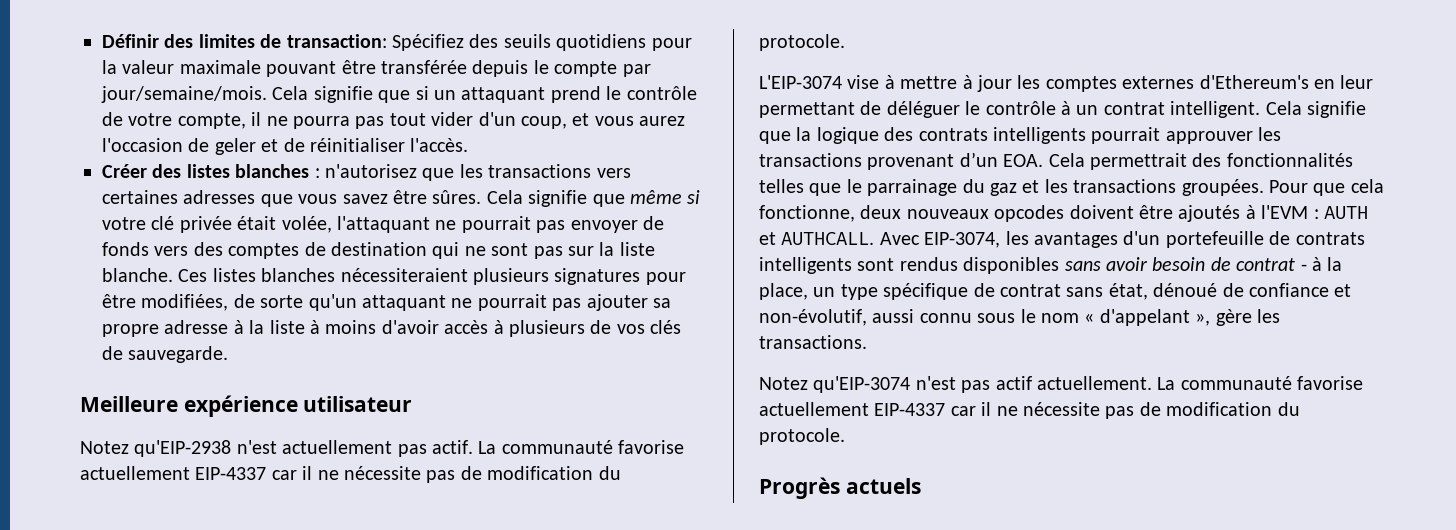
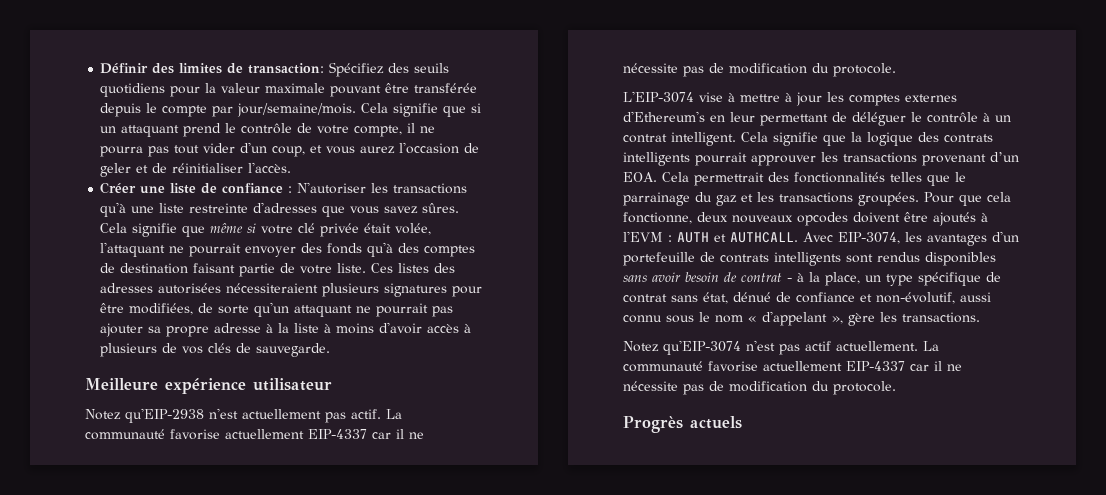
- Créer des listes blanches : n'autorisez que les transactions vers certaines adresses que vous savez être sûres.
+ Créer une liste de confiance : N'autoriser les transactions qu'à une liste restreinte d'adresses que vous savez sûres.
- Cela signifie que même si votre clé privée était volée, l'attaquant ne pourrait pas envoyer de fonds vers des comptes de destination qui ne sont pas sur la liste blanche. Ces listes blanches nécessiteraient plusieurs signatures pour être modifiées, de sorte qu'un attaquant ne pourrait pas ajouter sa propre adresse à la liste à moins d'avoir accès à plusieurs de vos clés de sauvegarde.
+ Cela signifie que même si votre clé privée était volée, l'attaquant ne pourrait envoyer des fonds qu'à des comptes de destination faisant partie de votre liste. Ces listes des adresses autorisées nécessiteraient plusieurs signatures pour être modifiées, de sorte qu'un attaquant ne pourrait pas ajouter sa propre adresse à la liste à moins d'avoir accès à plusieurs de vos clés de sauvegarde.
- Avec EIP-3074, les avantages d'un portefeuille de contrats intelligents sont rendus disponibles sans avoir besoin de contrat - à la place, un type spécifique de contrat sans état, dénoué de confiance et non-évolutif, aussi connu sous le nom « d'appelant », gère les transactions.
+ Avec EIP-3074, les avantages d'un portefeuille de contrats intelligents sont rendus disponibles sans avoir besoin de contrat - à la place, un type spécifique de contrat sans état, dénué de confiance et non-évolutif, aussi connu sous le nom « d'appelant », gère les transactions.

